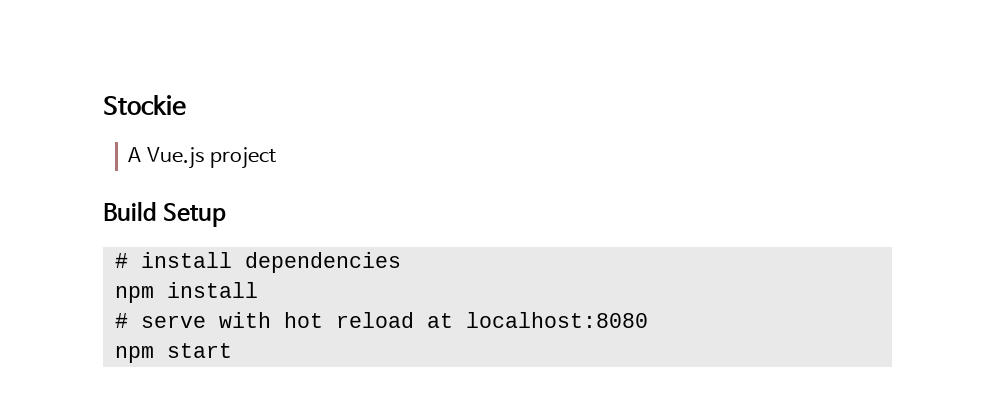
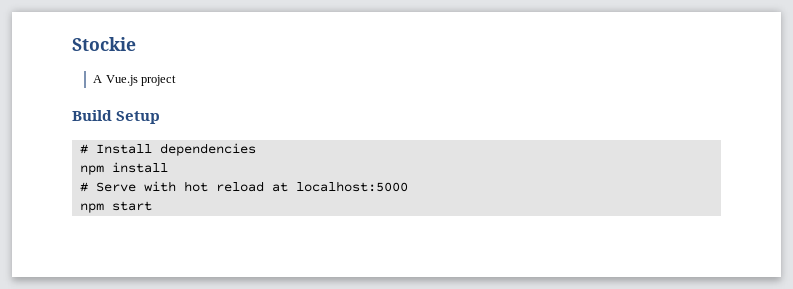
- # install dependencies
+ # Install dependencies
- # serve with hot reload at localhost:8080
+ # Serve with hot reload at localhost:5000

